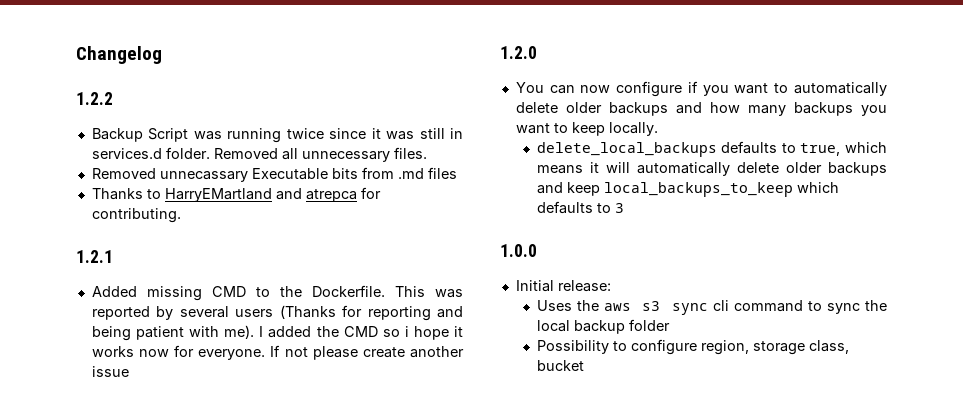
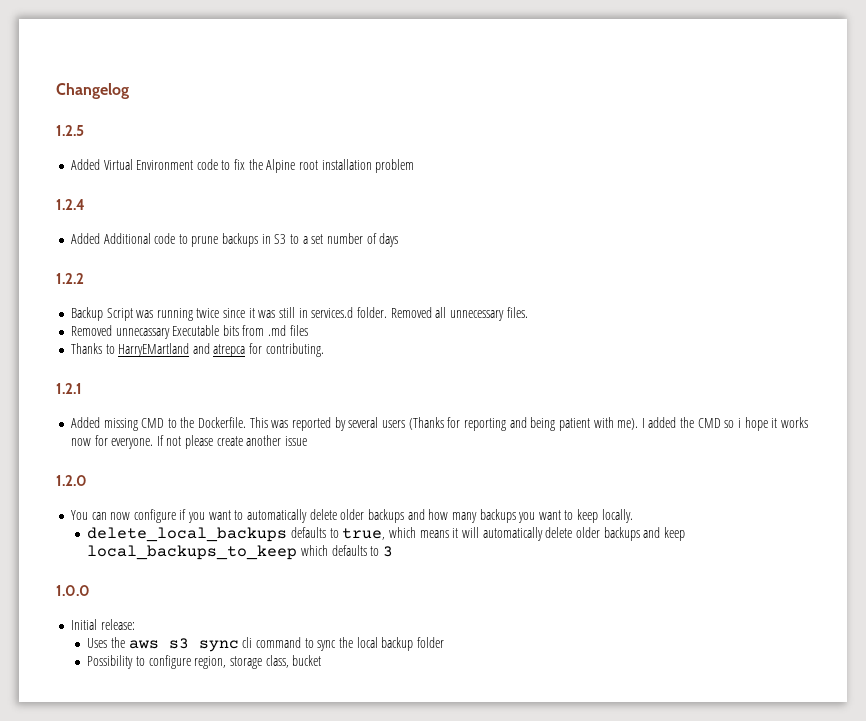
+ 1.2.5
+ Added Virtual Environment code to fix the Alpine root installation problem
+ 1.2.4
+ Added Additional code to prune backups in S3 to a set number of days

